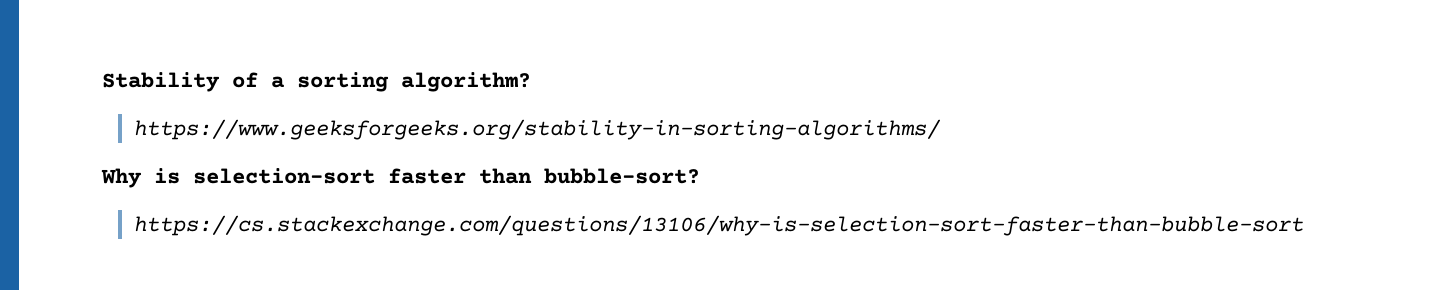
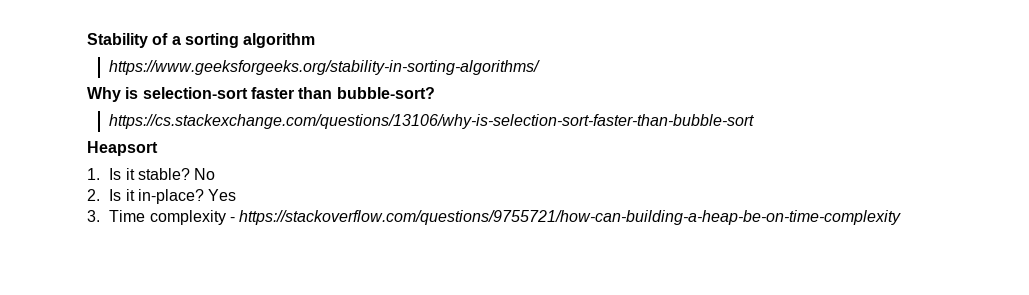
- Stability of a sorting algorithm?
+ Stability of a sorting algorithm
+ Heapsort
+ 1. Is it stable? No
+ 2. Is it in-place? Yes
+ 3. Time complexity - https://stackoverflow.com/questions/9755721/how-can-building-a-heap-be-on-time-complexity

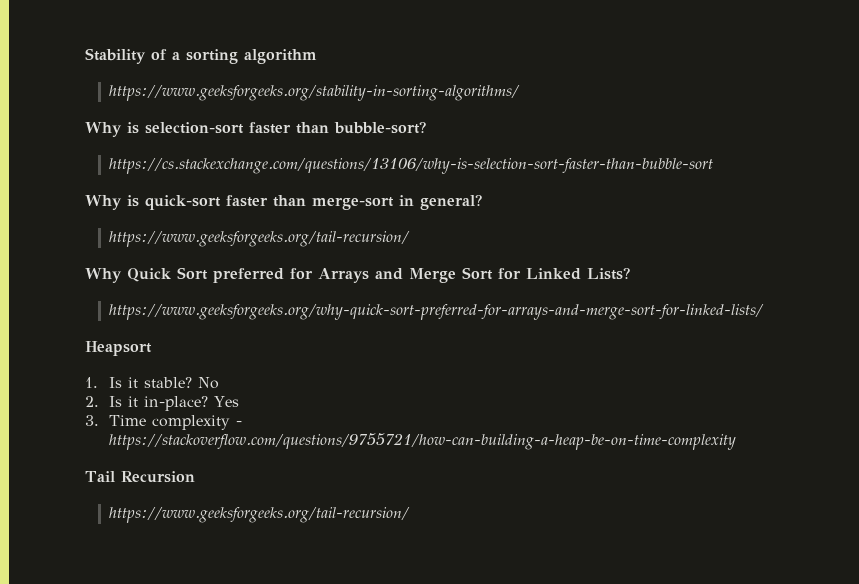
+ Why is quick-sort faster than merge-sort in general?
+ https://www.geeksforgeeks.org/tail-recursion/
+ Why Quick Sort preferred for Arrays and Merge Sort for Linked Lists?
+ https://www.geeksforgeeks.org/why-quick-sort-preferred-for-arrays-and-merge-sort-for-linked-lists/
+ Tail Recursion
+ https://www.geeksforgeeks.org/tail-recursion/

